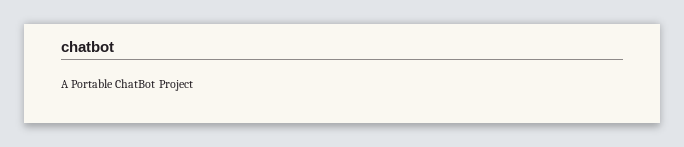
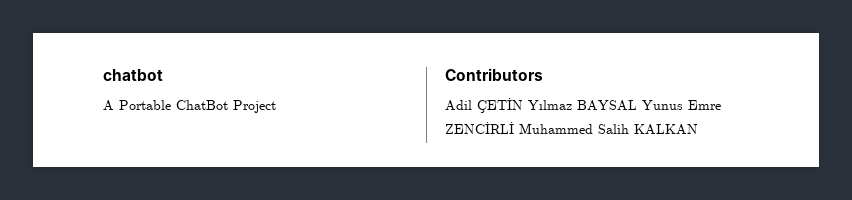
+ Contributors
+ Adil ÇETİN Yılmaz BAYSAL Yunus Emre ZENCİRLİ Muhammed Salih KALKAN

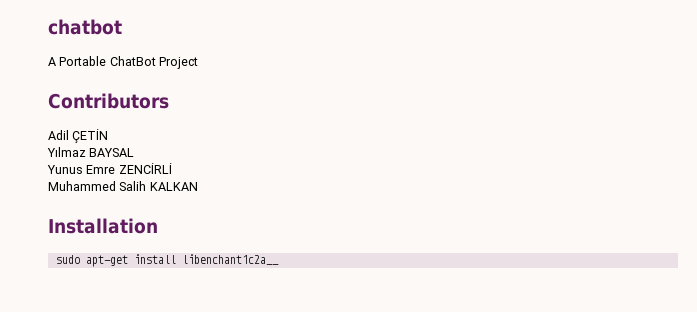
- Adil ÇETİN Yılmaz BAYSAL Yunus Emre ZENCİRLİ Muhammed Salih KALKAN
+ Adil ÇETİN
+ Yılmaz BAYSAL
+ Yunus Emre ZENCİRLİ
+ Muhammed Salih KALKAN
+ Installation
+ sudo apt-get install libenchant1c2a__

